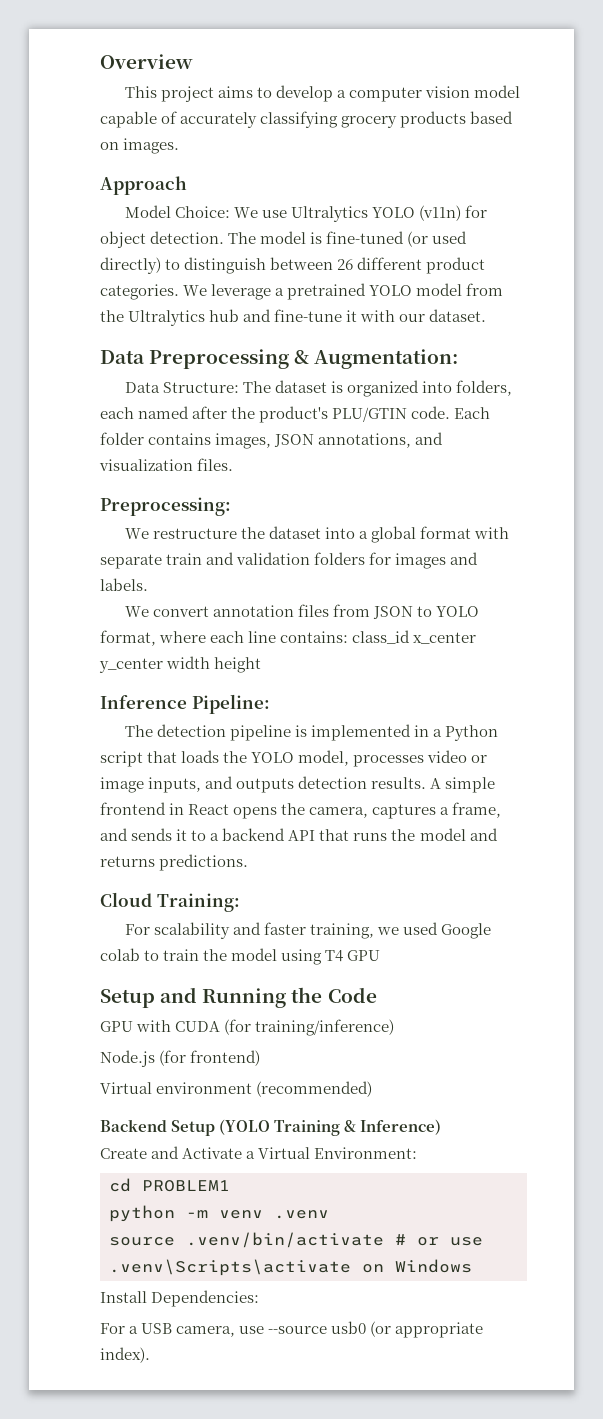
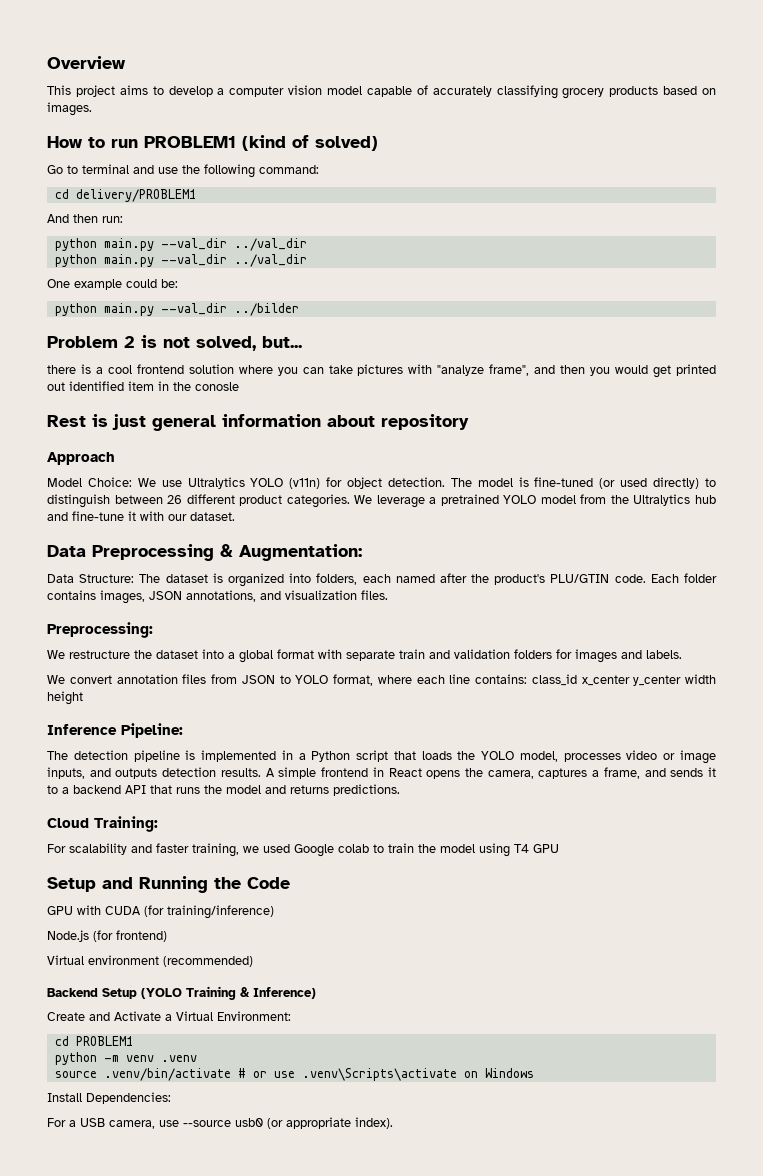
+ How to run PROBLEM1 (kind of solved)
+ Go to terminal and use the following command:
+ cd delivery/PROBLEM1
+ And then run:
+ python main.py --val_dir ../val_dir
+ python main.py --val_dir ../val_dir
+ One example could be:
+ python main.py --val_dir ../bilder
+ Problem 2 is not solved, but...
+ there is a cool frontend solution where you can take pictures with "analyze frame", and then you would get printed out identified item in the conosle
+ Rest is just general information about repository

